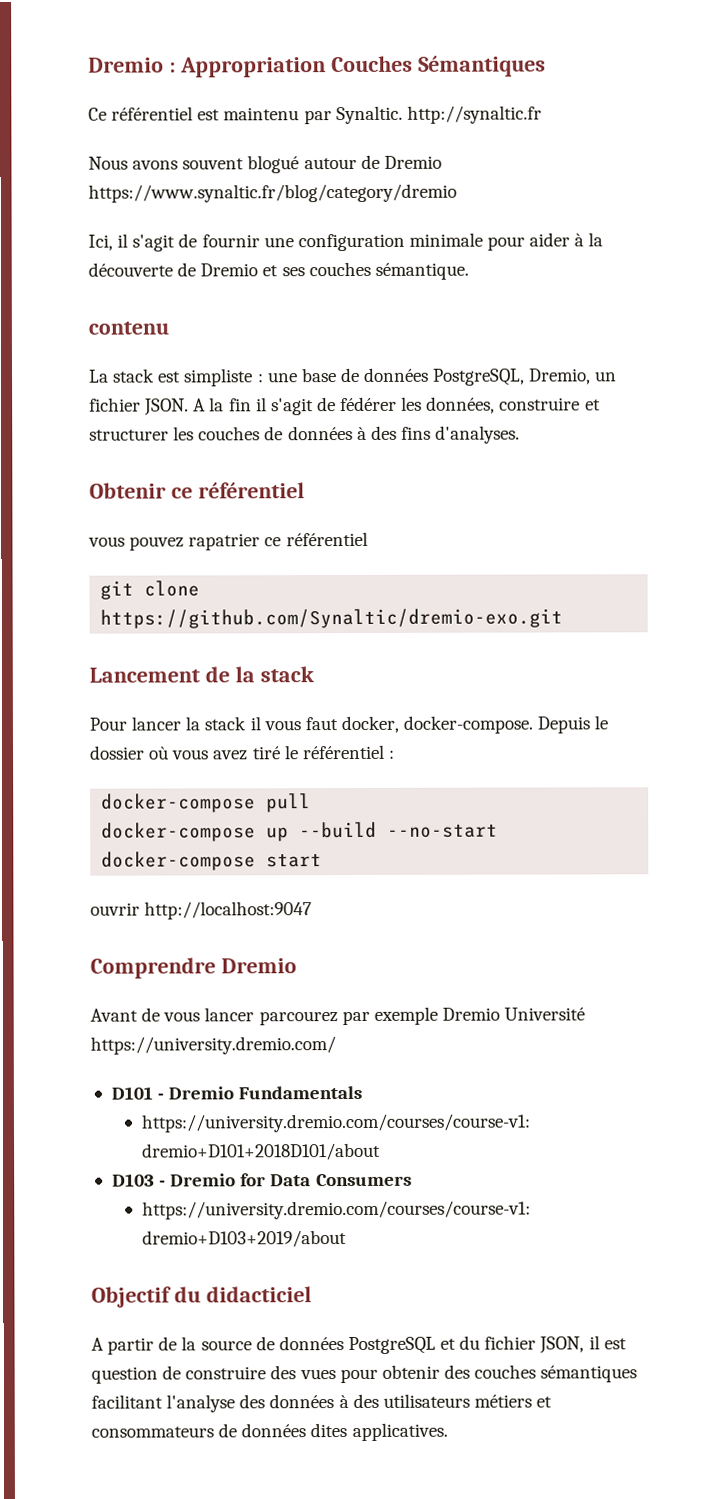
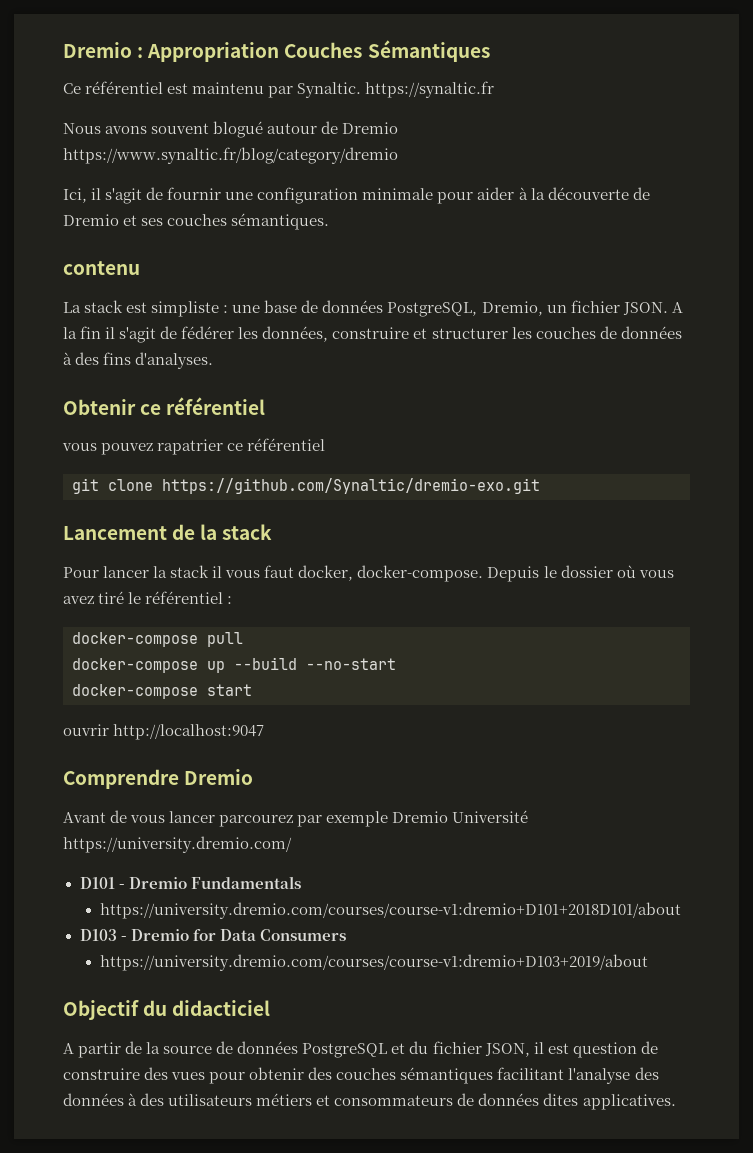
- Ce référentiel est maintenu par Synaltic. http://synaltic.fr
+ Ce référentiel est maintenu par Synaltic. https://synaltic.fr
- Ici, il s'agit de fournir une configuration minimale pour aider à la découverte de Dremio et ses couches sémantique.
+ Ici, il s'agit de fournir une configuration minimale pour aider à la découverte de Dremio et ses couches sémantiques.

